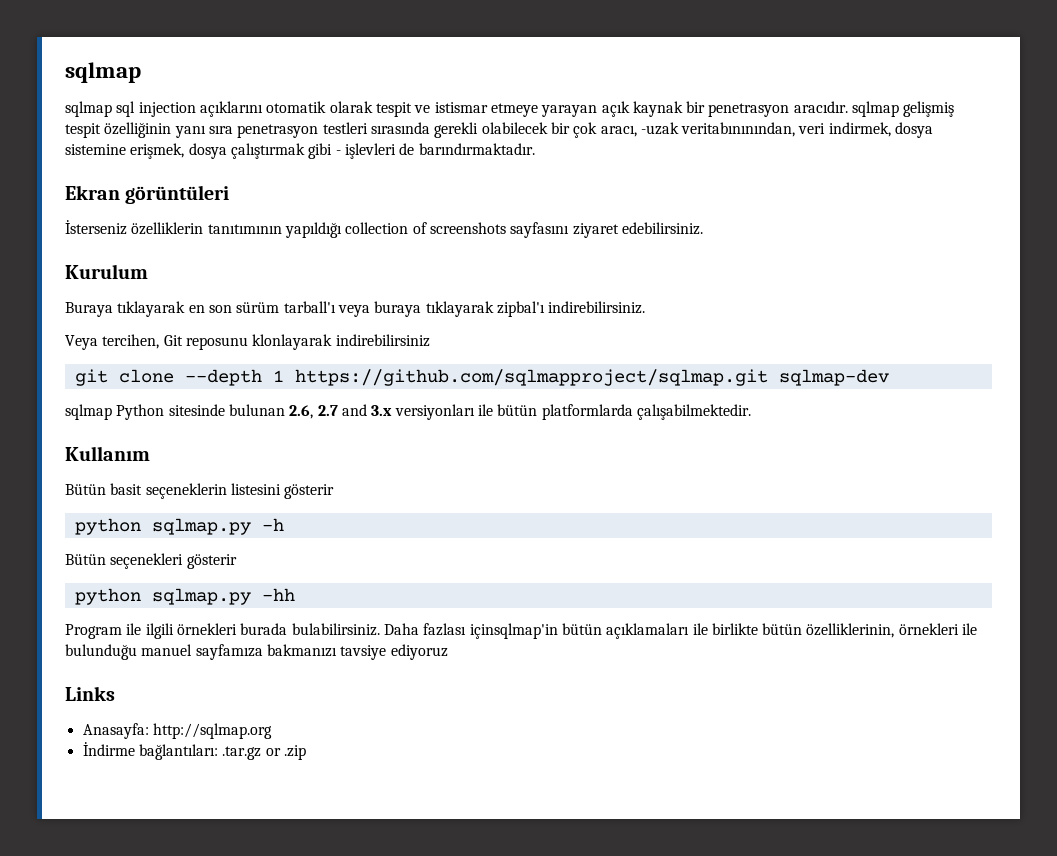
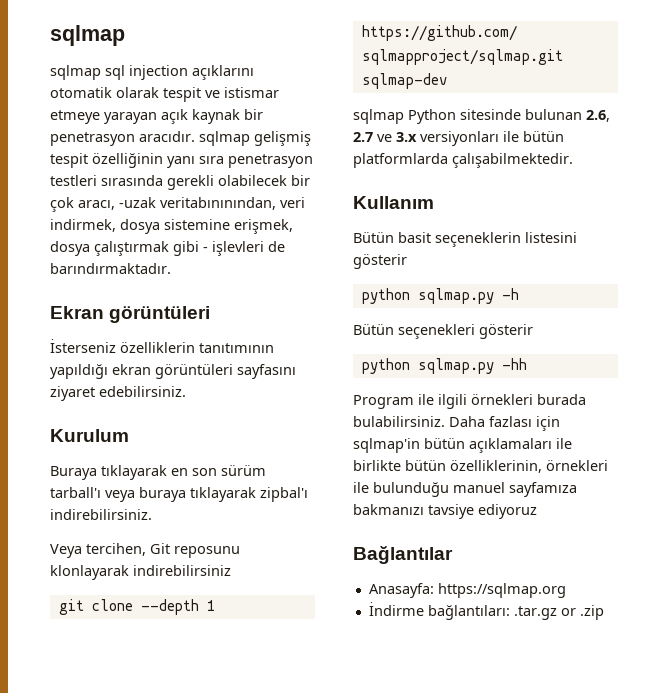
- İsterseniz özelliklerin tanıtımının yapıldığı collection of screenshots sayfasını ziyaret edebilirsiniz.
+ İsterseniz özelliklerin tanıtımının yapıldığı ekran görüntüleri sayfasını ziyaret edebilirsiniz.
- sqlmap Python sitesinde bulunan 2.6, 2.7 and 3.x versiyonları ile bütün platformlarda çalışabilmektedir.
+ sqlmap Python sitesinde bulunan 2.6, 2.7 ve 3.x versiyonları ile bütün platformlarda çalışabilmektedir.
- Daha fazlası içinsqlmap'in bütün açıklamaları ile birlikte bütün özelliklerinin, örnekleri ile bulunduğu manuel sayfamıza bakmanızı tavsiye ediyoruz
+ Daha fazlası için sqlmap'in bütün açıklamaları ile birlikte bütün özelliklerinin, örnekleri ile bulunduğu manuel sayfamıza bakmanızı tavsiye ediyoruz
- Links
+ Bağlantılar
- Anasayfa: http://sqlmap.org
+ Anasayfa: https://sqlmap.org

